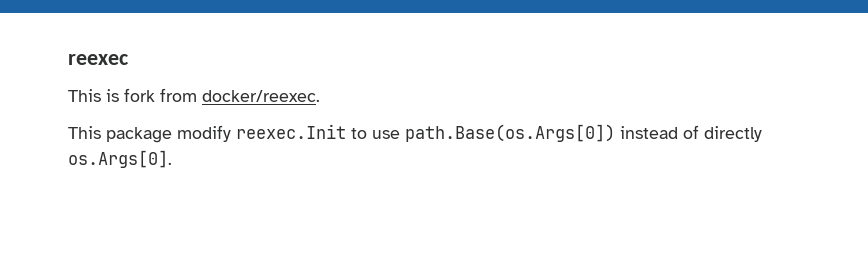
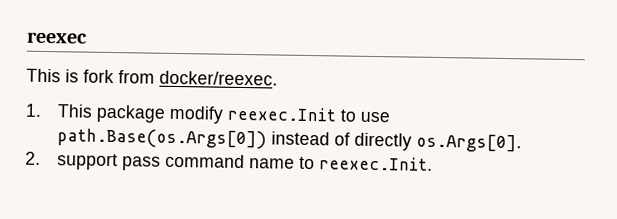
- This package modify reexec.Init to use path.Base(os.Args[0]) instead of directly os.Args[0].
+ 1. This package modify reexec.Init to use path.Base(os.Args[0]) instead of directly os.Args[0].
+ 2. support pass command name to reexec.Init.

